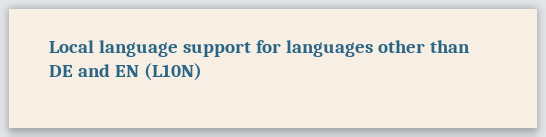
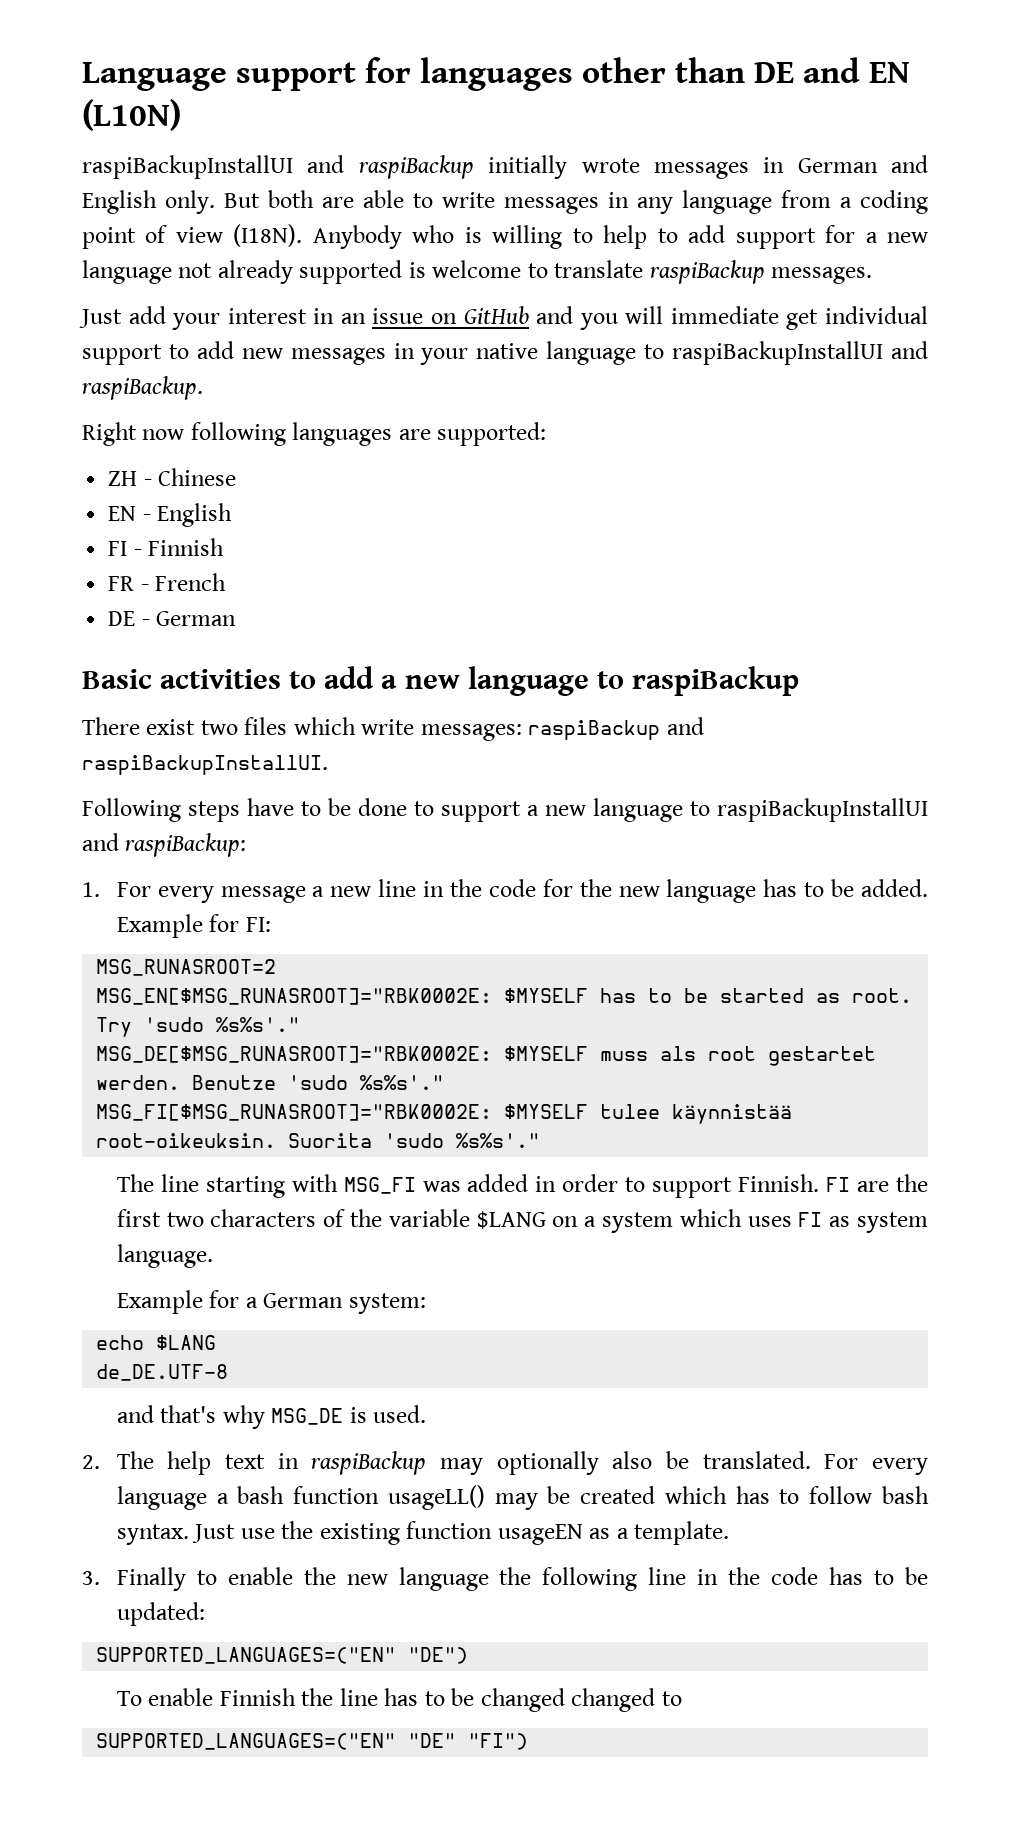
- Local language support for languages other than DE and EN (L10N)
+ Language support for languages other than DE and EN (L10N)
+ raspiBackupInstallUI and raspiBackup initially wrote messages in German and English only. But both are able to write messages in any language from a coding point of view (I18N). Anybody who is willing to help to add support for a new language not already supported is welcome to translate raspiBackup messages.
+ Just add your interest in an issue on GitHub and you will immediate get individual support to add new messages in your native language to raspiBackupInstallUI and raspiBackup.
+ Right now following languages are supported:
+ ZH - Chinese
+ EN - English
+ FI - Finnish
+ FR - French
+ DE - German
+ Basic activities to add a new language to raspiBackup
+ There exist two files which write messages: raspiBackup and raspiBackupInstallUI.
+ Following steps have to be done to support a new language to raspiBackupInstallUI and raspiBackup:
+ 1. For every message a new line in the code for the new language has to be added. Example for FI:
+ MSG_RUNASROOT=2
+ MSG_EN[$MSG_RUNASROOT]="RBK0002E: $MYSELF has to be started as root. Try 'sudo %s%s'."
+ MSG_DE[$MSG_RUNASROOT]="RBK0002E: $MYSELF muss als root gestartet werden. Benutze 'sudo %s%s'."
+ MSG_FI[$MSG_RUNASROOT]="RBK0002E: $MYSELF tulee käynnistää root-oikeuksin. Suorita 'sudo %s%s'."
+ The line starting with MSG_FI was added in order to support Finnish. FI are the first two characters of the variable $LANG on a system which uses FI as system language.
+ Example for a German system:
+ echo $LANG
+ de_DE.UTF-8
+ and that's why MSG_DE is used.
+ 2. The help text in raspiBackup may optionally also be translated. For every language a bash function usageLL() may be created which has to follow bash syntax. Just use the existing function usageEN as a template.
+ 3. Finally to enable the new language the following line in the code has to be updated:
+ SUPPORTED_LANGUAGES=("EN" "DE")
+ To enable Finnish the line has to be changed changed to
+ SUPPORTED_LANGUAGES=("EN" "DE" "FI")

